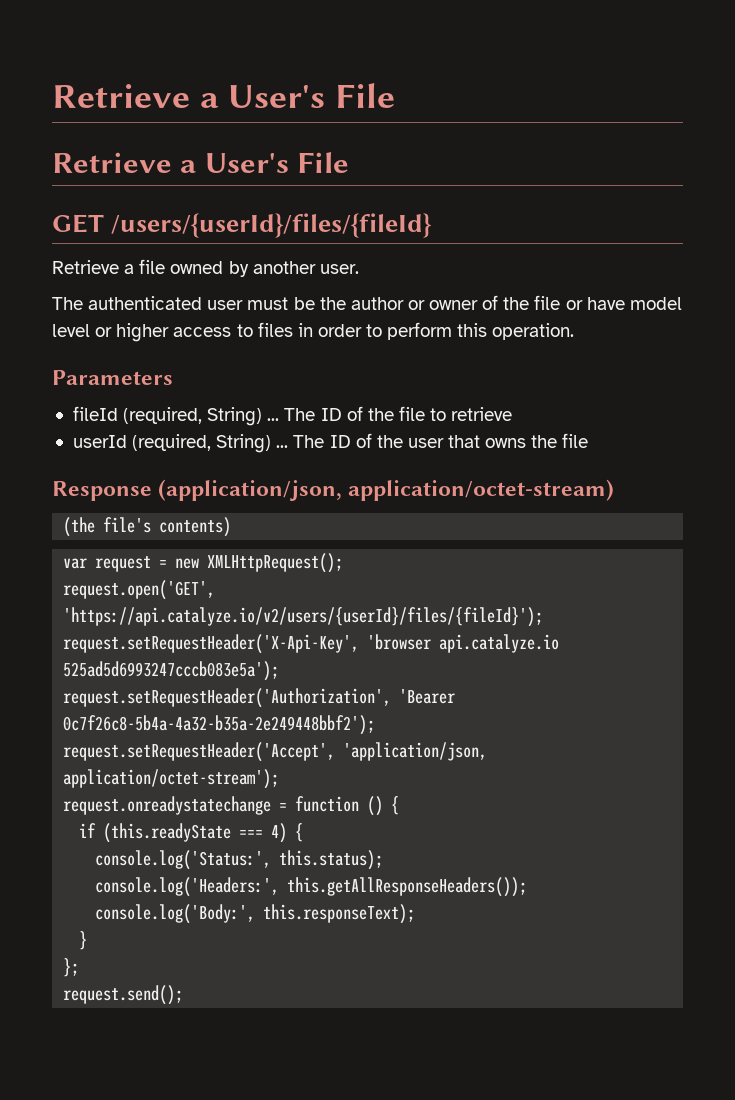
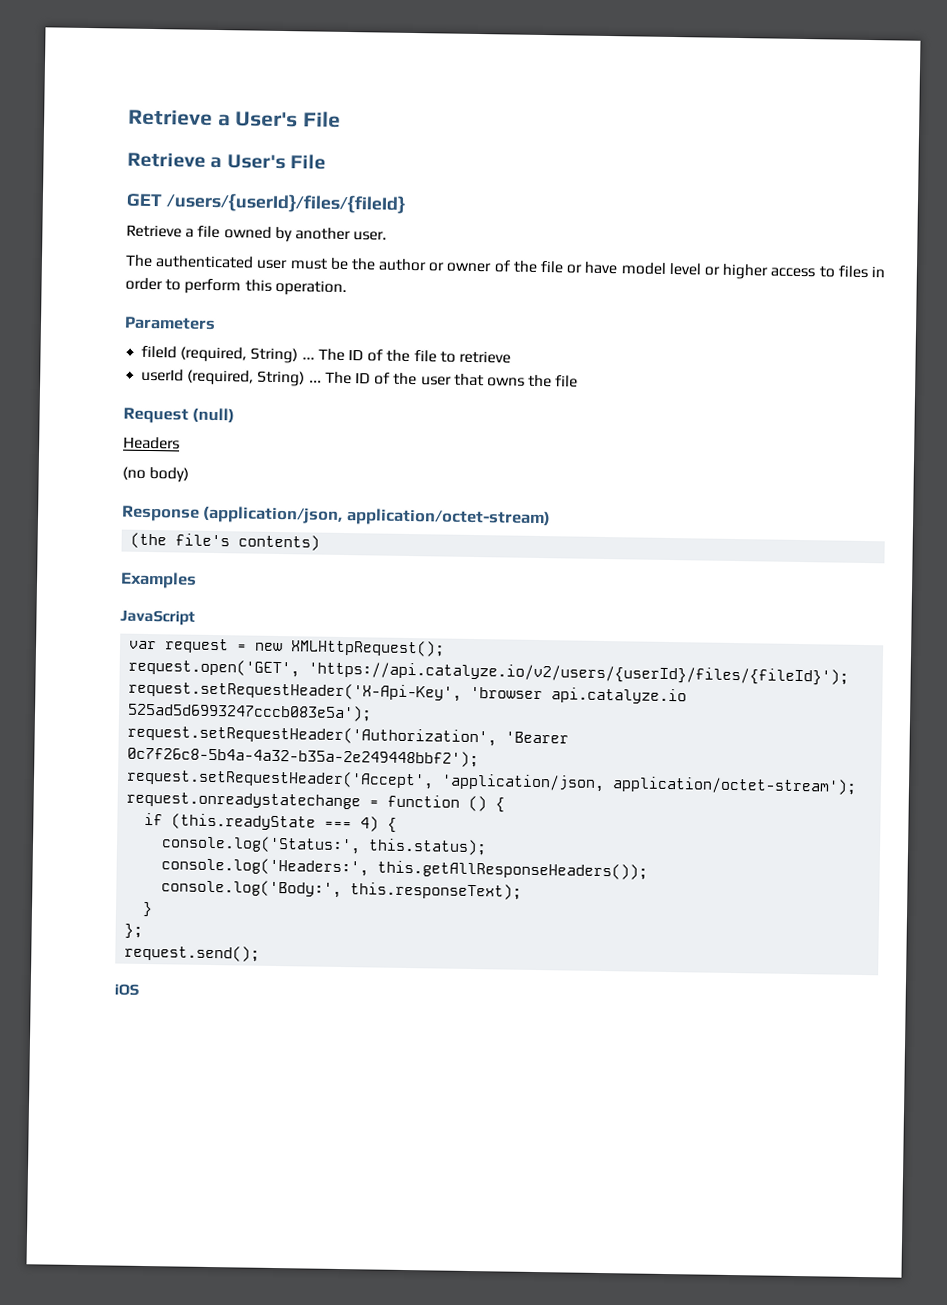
+ Request (null)
+ Headers
+ (no body)
+ Examples
+ JavaScript
+ iOS

